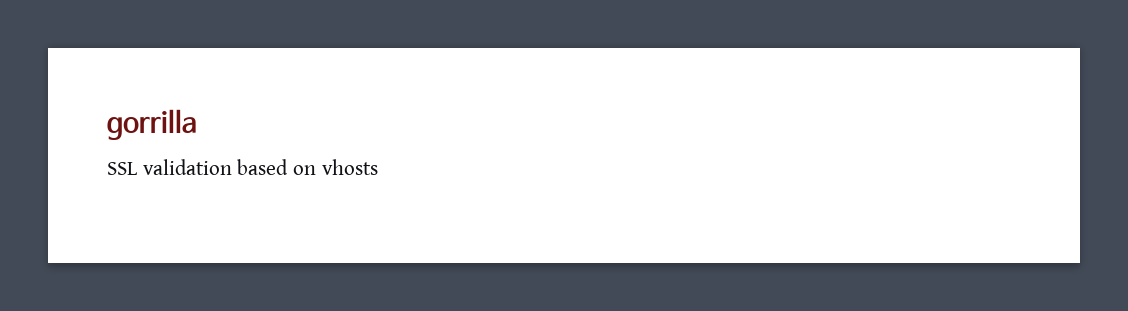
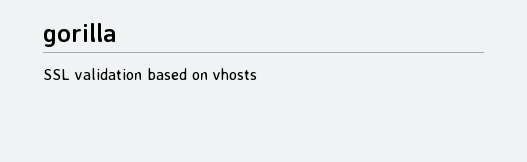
- gorrilla
+ gorilla

